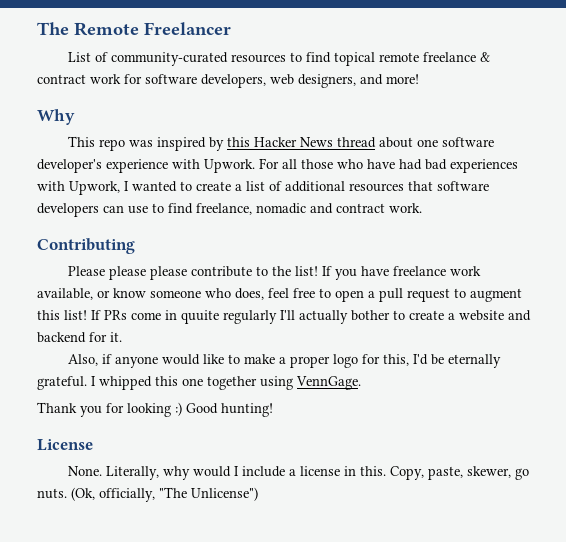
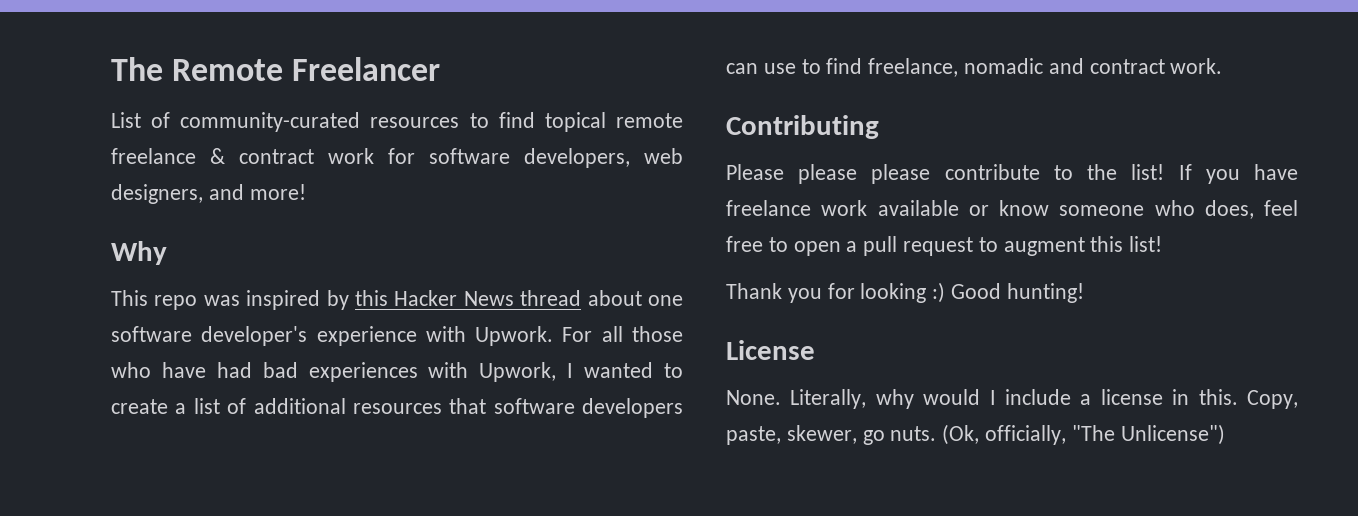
- If you have freelance work available, or know someone who does, feel free to open a pull request to augment this list! If PRs come in quuite regularly I'll actually bother to create a website and backend for it.
- Also, if anyone would like to make a proper logo for this, I'd be eternally grateful. I whipped this one together using VennGage.
+ If you have freelance work available or know someone who does, feel free to open a pull request to augment this list!

